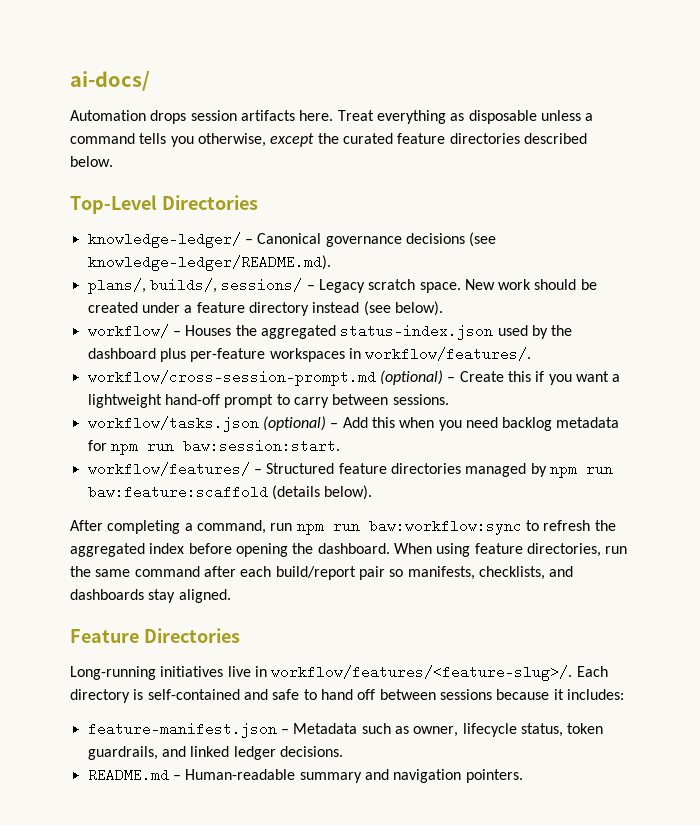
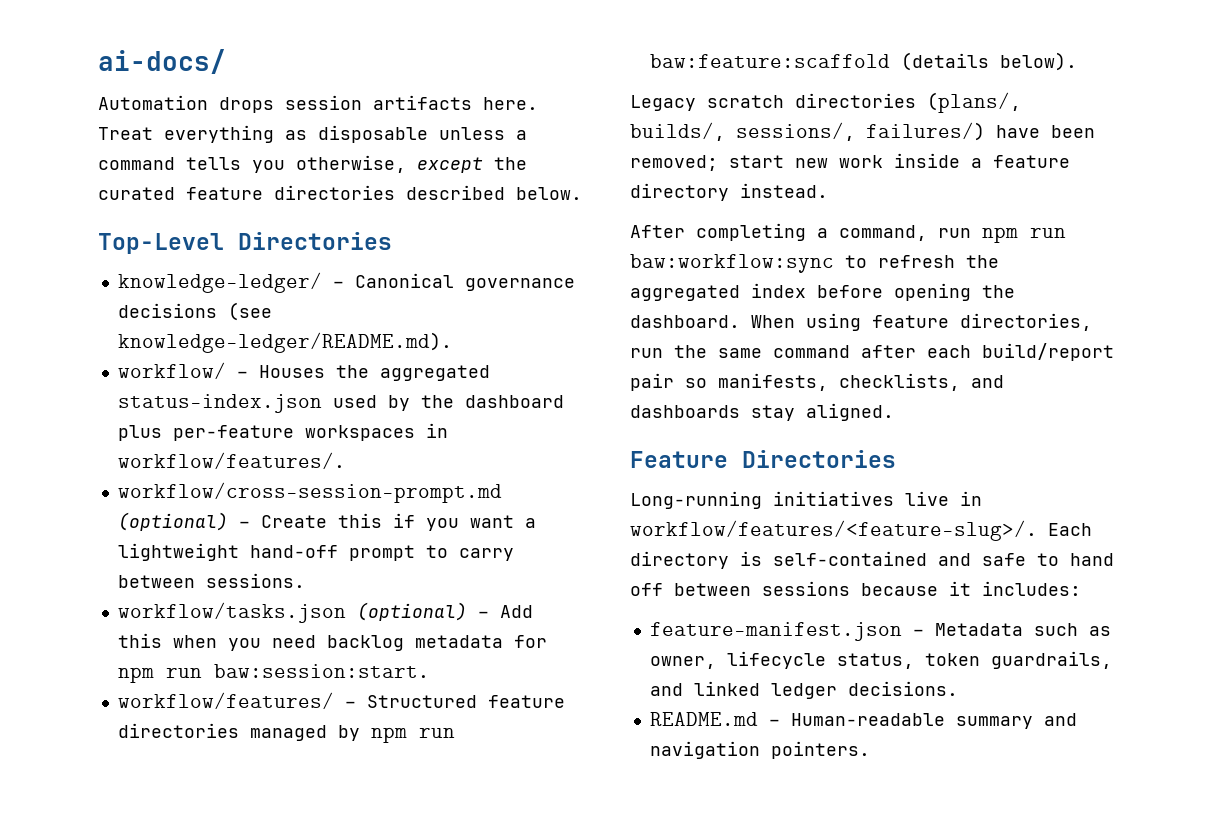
- plans/, builds/, sessions/ – Legacy scratch space. New work should be created under a feature directory instead (see below).
+ Legacy scratch directories (plans/, builds/, sessions/, failures/) have been removed; start new work inside a feature directory instead.

